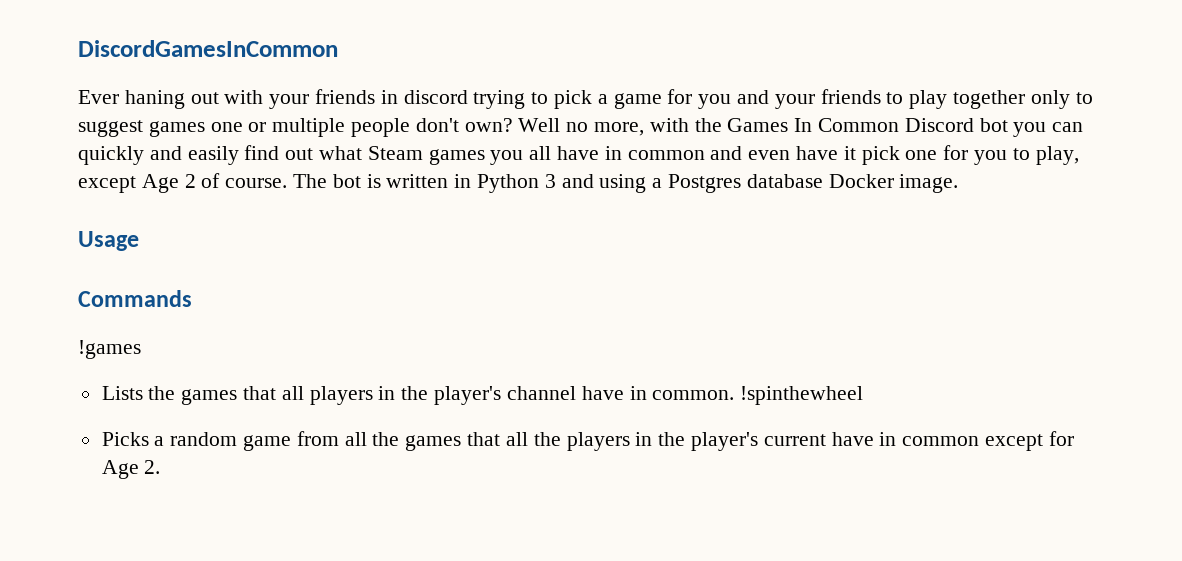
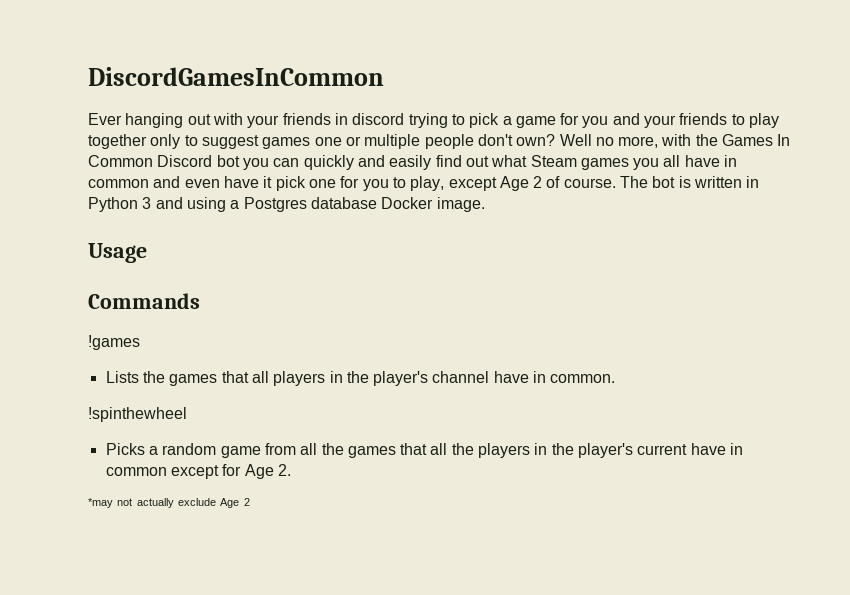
- Ever haning out with your friends in discord trying to pick a game for you and your friends to play together only to suggest games one or multiple people don't own?
+ Ever hanging out with your friends in discord trying to pick a game for you and your friends to play together only to suggest games one or multiple people don't own?
- Lists the games that all players in the player's channel have in common. !spinthewheel
+ Lists the games that all players in the player's channel have in common.
+ !spinthewheel
+ *may not actually exclude Age 2

